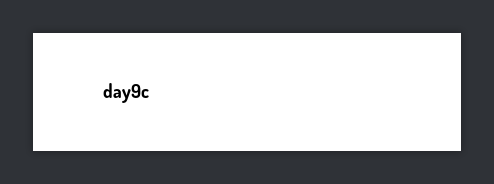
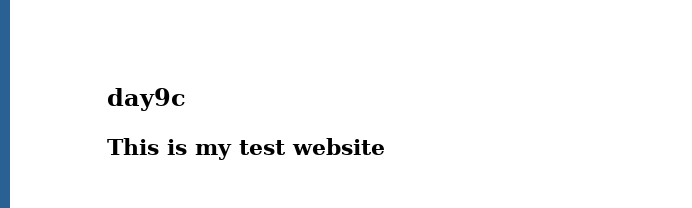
+ This is my test website

